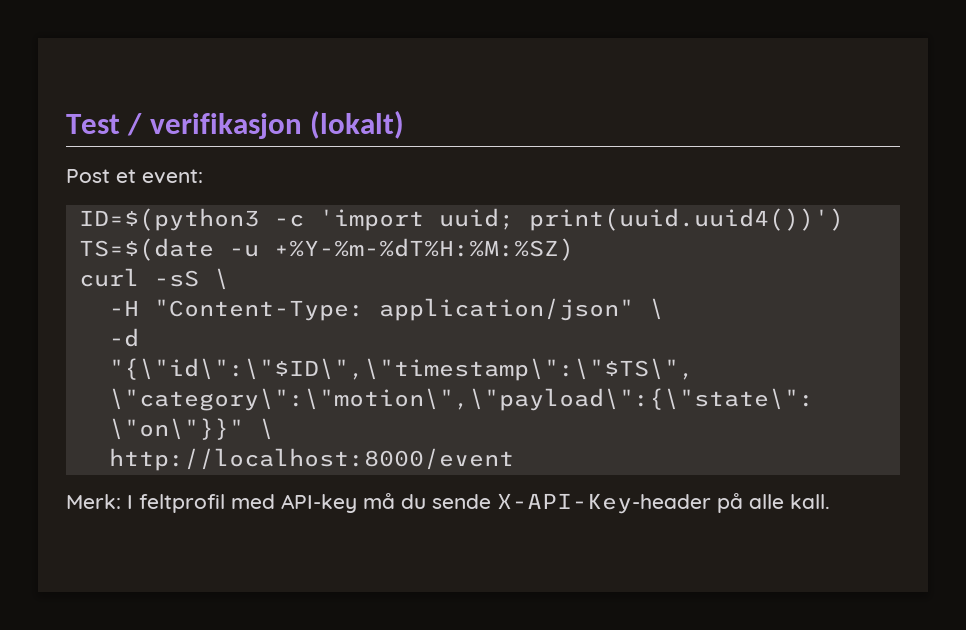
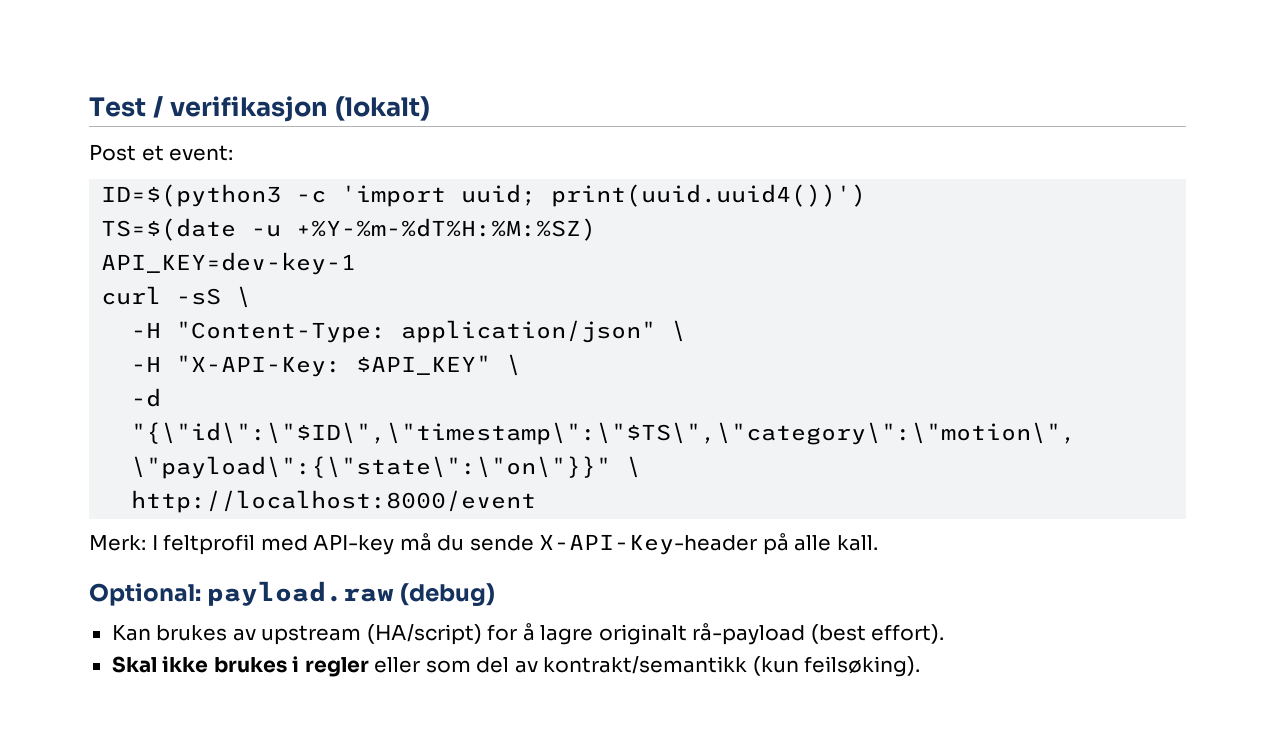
+ API_KEY=dev-key-1
+ -H "X-API-Key: $API_KEY" \
+ Optional: payload.raw (debug)
+ Kan brukes av upstream (HA/script) for å lagre originalt rå-payload (best effort).
+ Skal ikke brukes i regler eller som del av kontrakt/semantikk (kun feilsøking).

